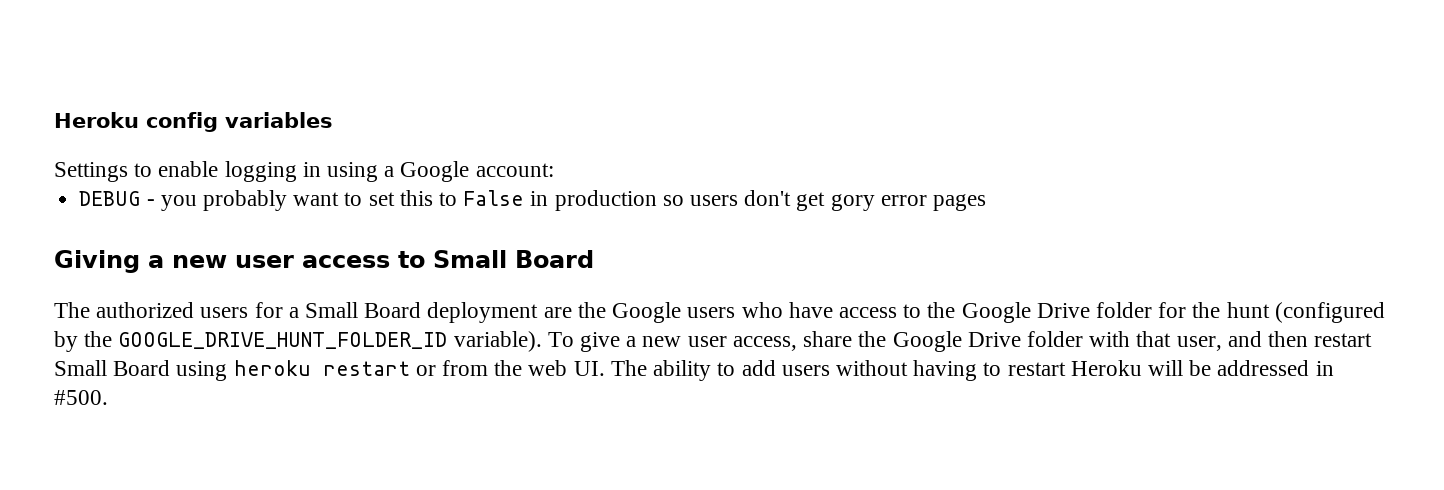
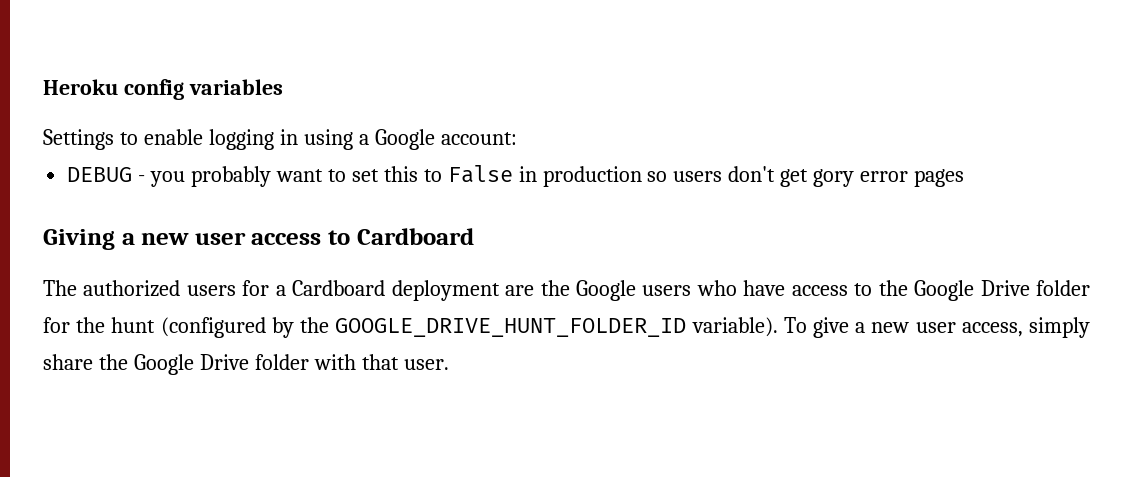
- Giving a new user access to Small Board
+ Giving a new user access to Cardboard
- The authorized users for a Small Board deployment are the Google users who have access to the Google Drive folder for the hunt (configured by the GOOGLE_DRIVE_HUNT_FOLDER_ID variable).
+ The authorized users for a Cardboard deployment are the Google users who have access to the Google Drive folder for the hunt (configured by the GOOGLE_DRIVE_HUNT_FOLDER_ID variable).
- To give a new user access, share the Google Drive folder with that user, and then restart Small Board using heroku restart or from the web UI. The ability to add users without having to restart Heroku will be addressed in #500.
+ To give a new user access, simply share the Google Drive folder with that user.

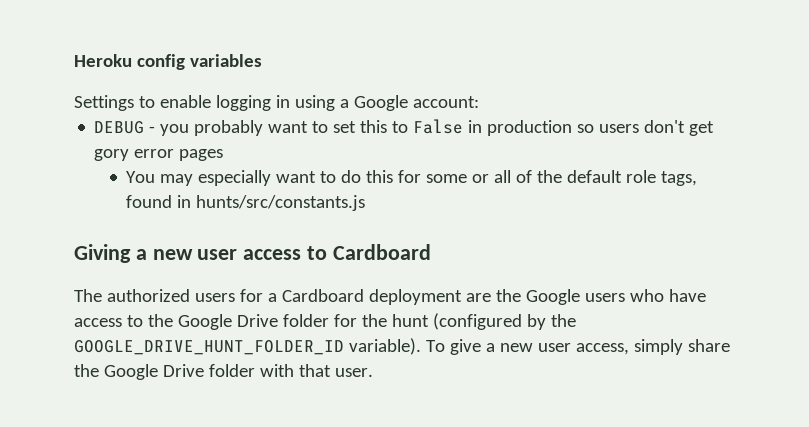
+ You may especially want to do this for some or all of the default role tags, found in hunts/src/constants.js

